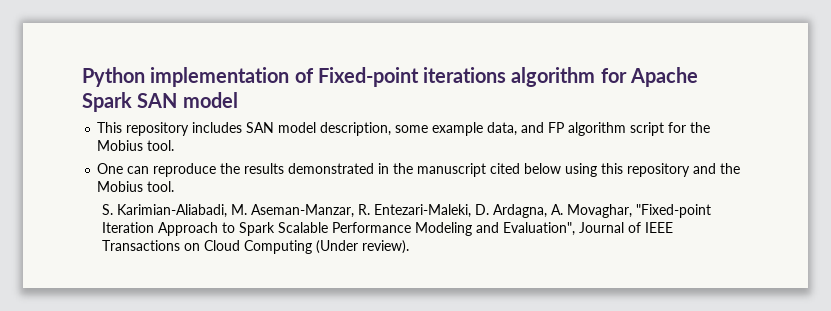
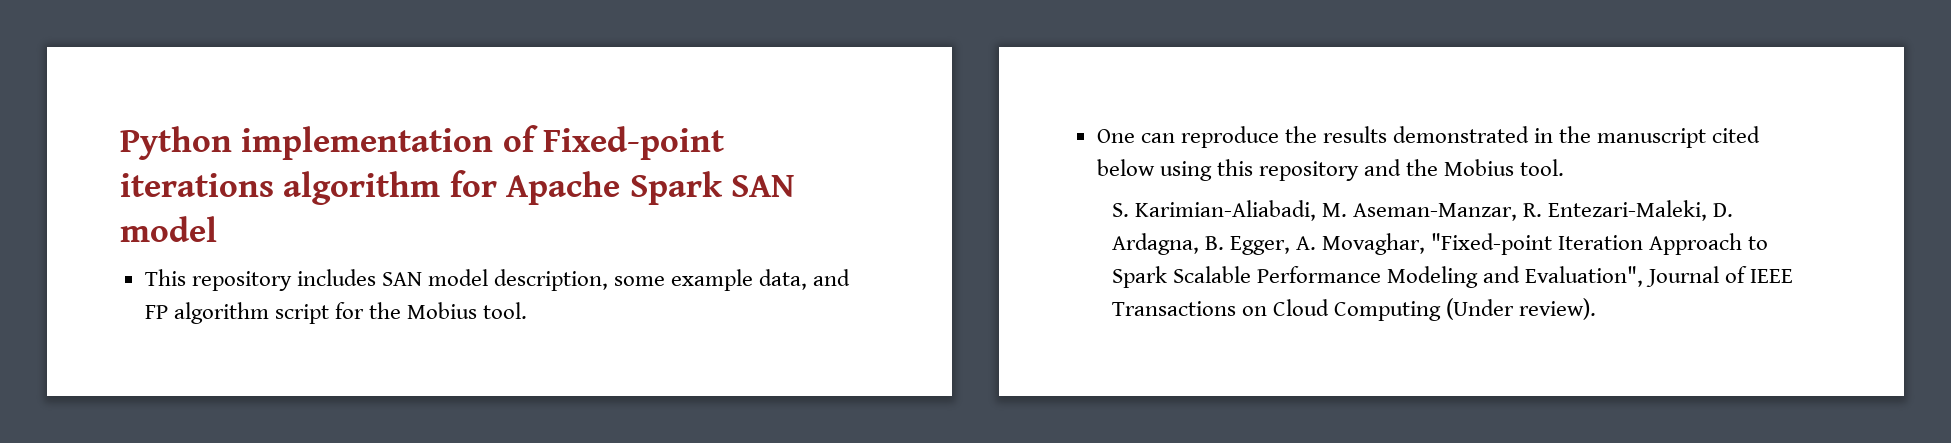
- S. Karimian-Aliabadi, M. Aseman-Manzar, R. Entezari-Maleki, D. Ardagna, A. Movaghar, "Fixed-point Iteration Approach to Spark Scalable Performance Modeling and Evaluation", Journal of IEEE Transactions on Cloud Computing (Under review).
+ S. Karimian-Aliabadi, M. Aseman-Manzar, R. Entezari-Maleki, D. Ardagna, B. Egger, A. Movaghar, "Fixed-point Iteration Approach to Spark Scalable Performance Modeling and Evaluation", Journal of IEEE Transactions on Cloud Computing (Under review).

